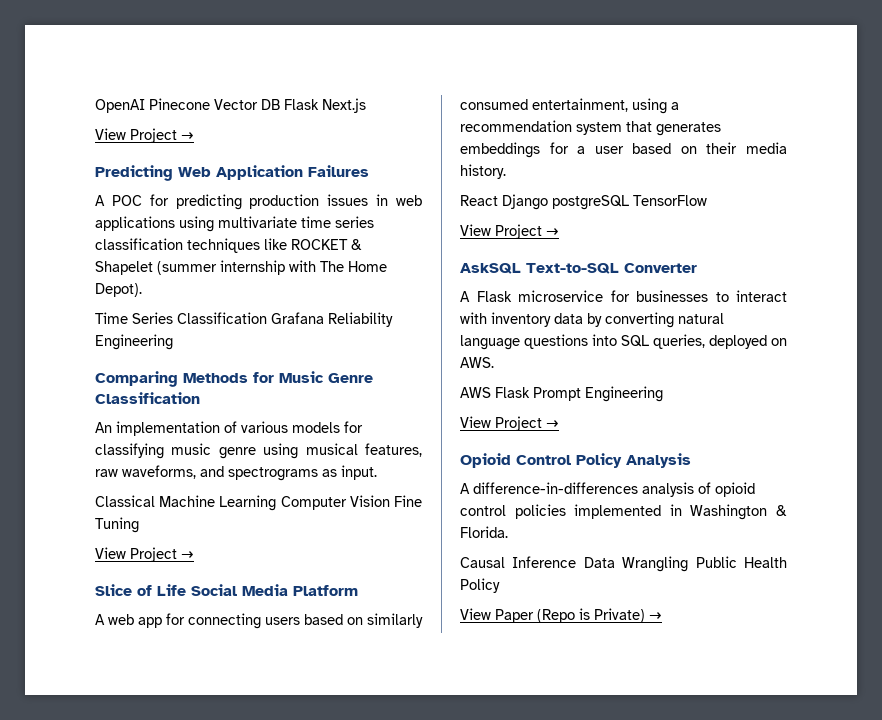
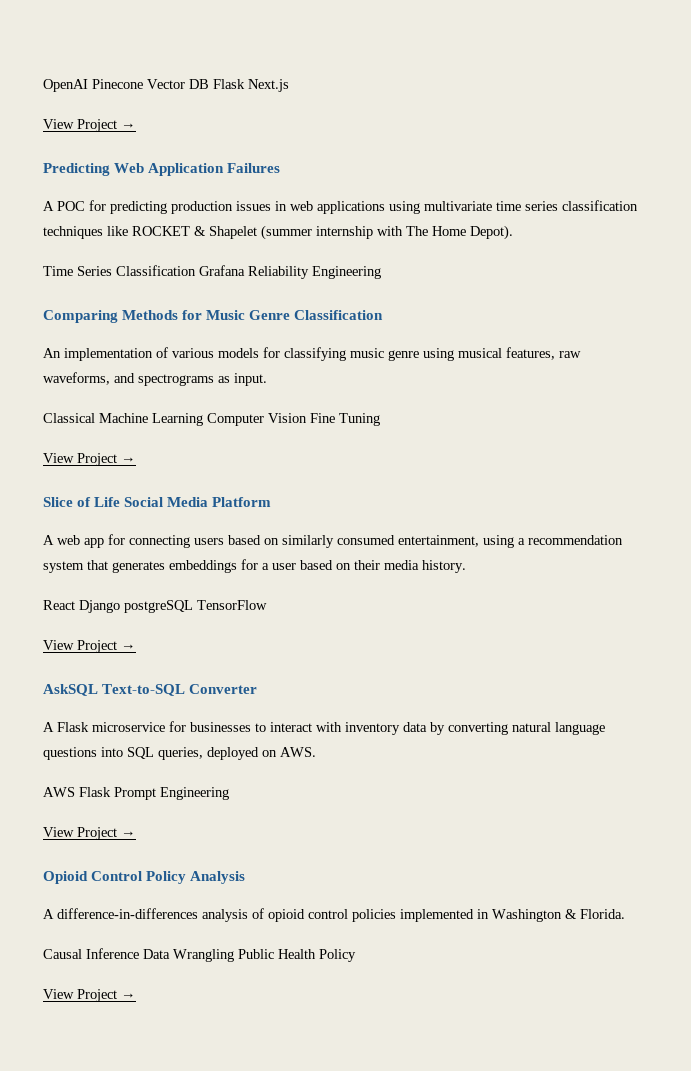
  Causal Inference Data Wrangling Public Health Policy
- View Paper (Repo is Private) →
+ View Project →

